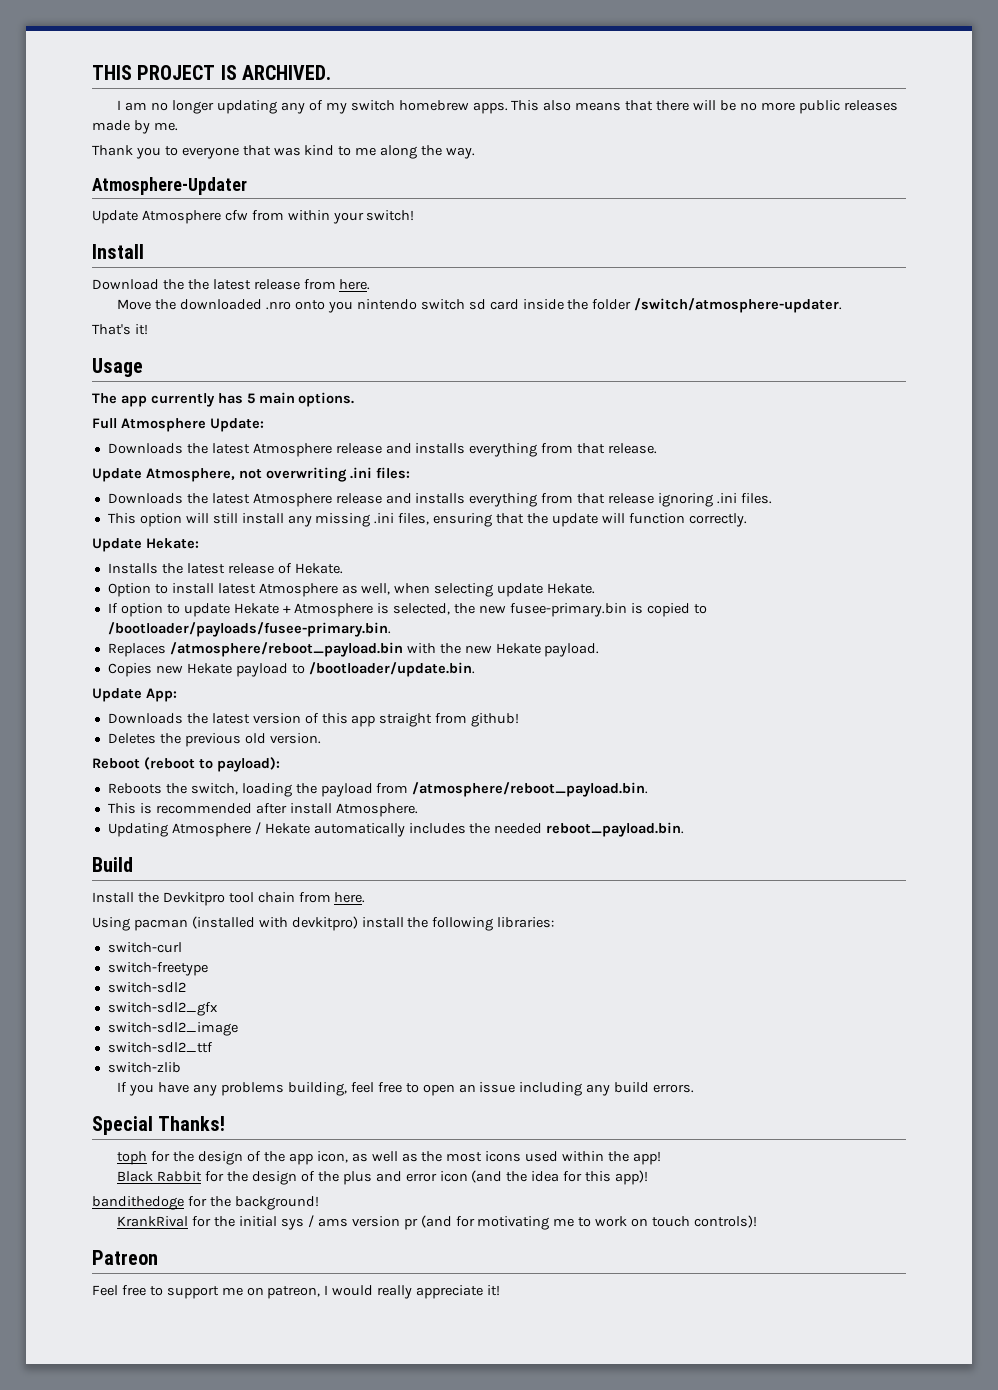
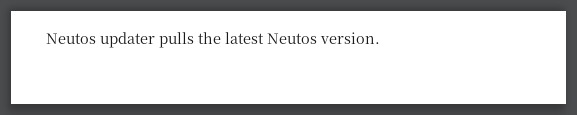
- THIS PROJECT IS ARCHIVED.
- I am no longer updating any of my switch homebrew apps. This also means that there will be no more public releases made by me.
- Thank you to everyone that was kind to me along the way.
- Atmosphere-Updater
- Update Atmosphere cfw from within your switch!
- Install
- Download the the latest release from here.
- Move the downloaded .nro onto you nintendo switch sd card inside the folder /switch/atmosphere-updater.
- That's it!
- Usage
- The app currently has 5 main options.
- Full Atmosphere Update:
- Downloads the latest Atmosphere release and installs everything from that release.
- Update Atmosphere, not overwriting .ini files:
- Downloads the latest Atmosphere release and installs everything from that release ignoring .ini files.
- This option will still install any missing .ini files, ensuring that the update will function correctly.
- Update Hekate:
- Installs the latest release of Hekate.
- Option to install latest Atmosphere as well, when selecting update Hekate.
- If option to update Hekate + Atmosphere is selected, the new fusee-primary.bin is copied to /bootloader/payloads/fusee-primary.bin.
- Replaces /atmosphere/reboot_payload.bin with the new Hekate payload.
- Copies new Hekate payload to /bootloader/update.bin.
- Update App:
- Downloads the latest version of this app straight from github!
- Deletes the previous old version.
- Reboot (reboot to payload):
- Reboots the switch, loading the payload from /atmosphere/reboot_payload.bin.
- This is recommended after install Atmosphere.
- Updating Atmosphere / Hekate automatically includes the needed reboot_payload.bin.
- Build
- Install the Devkitpro tool chain from here.
- Using pacman (installed with devkitpro) install the following libraries:
- switch-curl
- switch-freetype
- switch-sdl2
- switch-sdl2_gfx
- switch-sdl2_image
- switch-sdl2_ttf
- switch-zlib
- If you have any problems building, feel free to open an issue including any build errors.
- Special Thanks!
- toph for the design of the app icon, as well as the most icons used within the app!
- Black Rabbit for the design of the plus and error icon (and the idea for this app)!
- bandithedoge for the background!
- KrankRival for the initial sys / ams version pr (and for motivating me to work on touch controls)!
- Patreon
- Feel free to support me on patreon, I would really appreciate it!
+ Neutos updater pulls the latest Neutos version.

